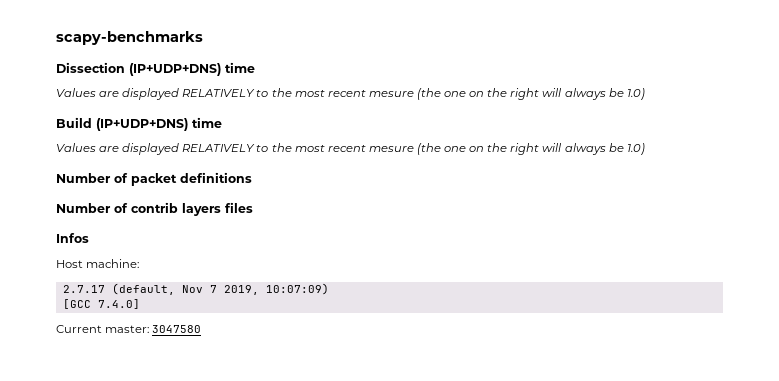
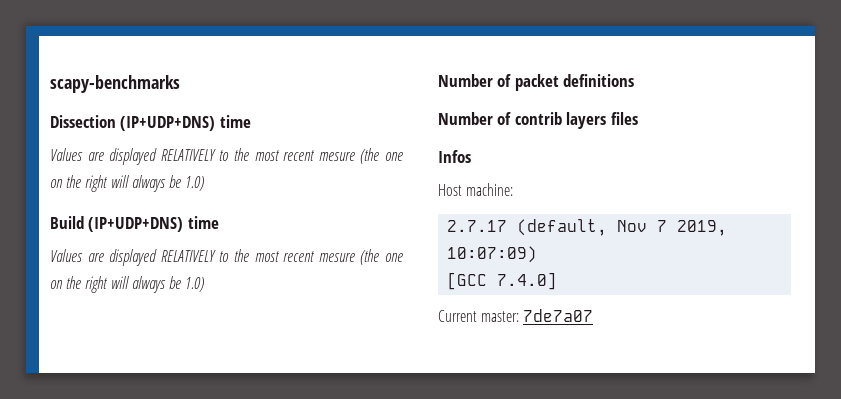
- Current master: 3047580
+ Current master: 7de7a07

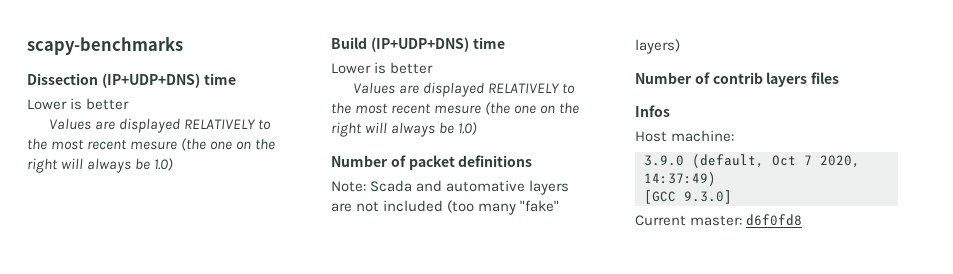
  Dissection (IP+UDP+DNS) time
+ Lower is better
  Build (IP+UDP+DNS) time
+ Lower is better
+ Note: Scada and automative layers are not included (too many "fake" layers)
- 2.7.17 (default, Nov 7 2019, 10:07:09)
+ 3.9.0 (default, Oct 7 2020, 14:37:49)
- [GCC 7.4.0]
+ [GCC 9.3.0]
- Current master: 7de7a07
+ Current master: d6f0fd8

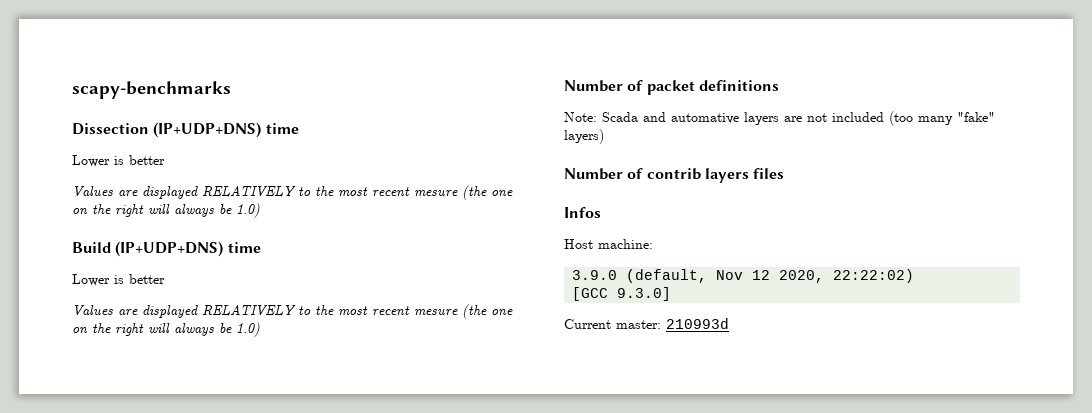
- 3.9.0 (default, Oct 7 2020, 14:37:49)
+ 3.9.0 (default, Nov 12 2020, 22:22:02)
- Current master: d6f0fd8
+ Current master: 210993d

